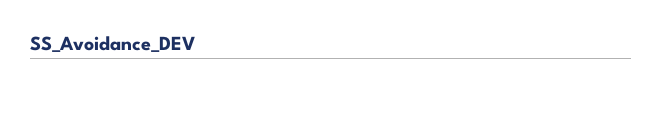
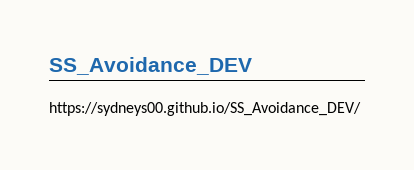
+ https://sydneys00.github.io/SS_Avoidance_DEV/

